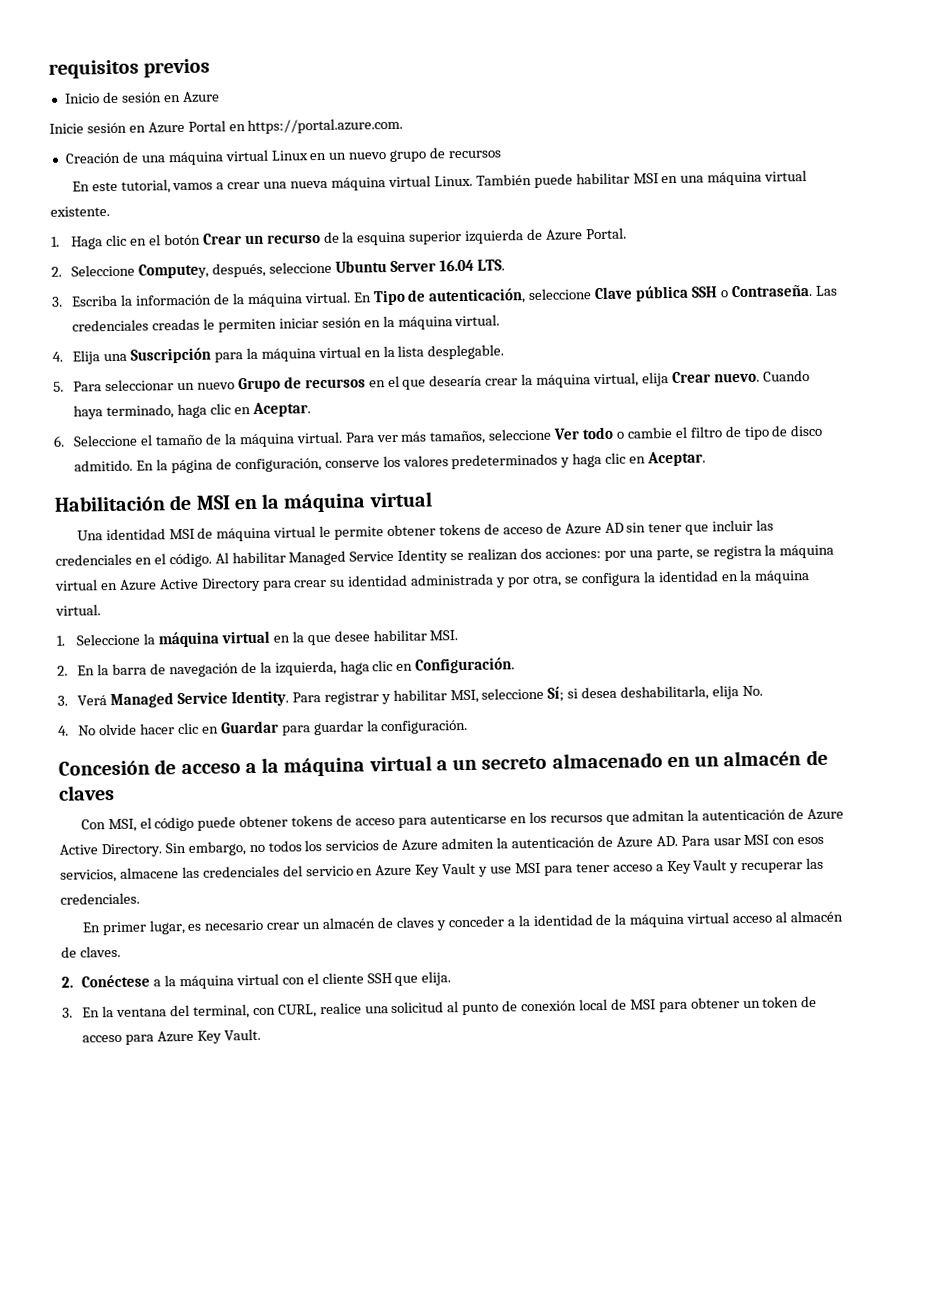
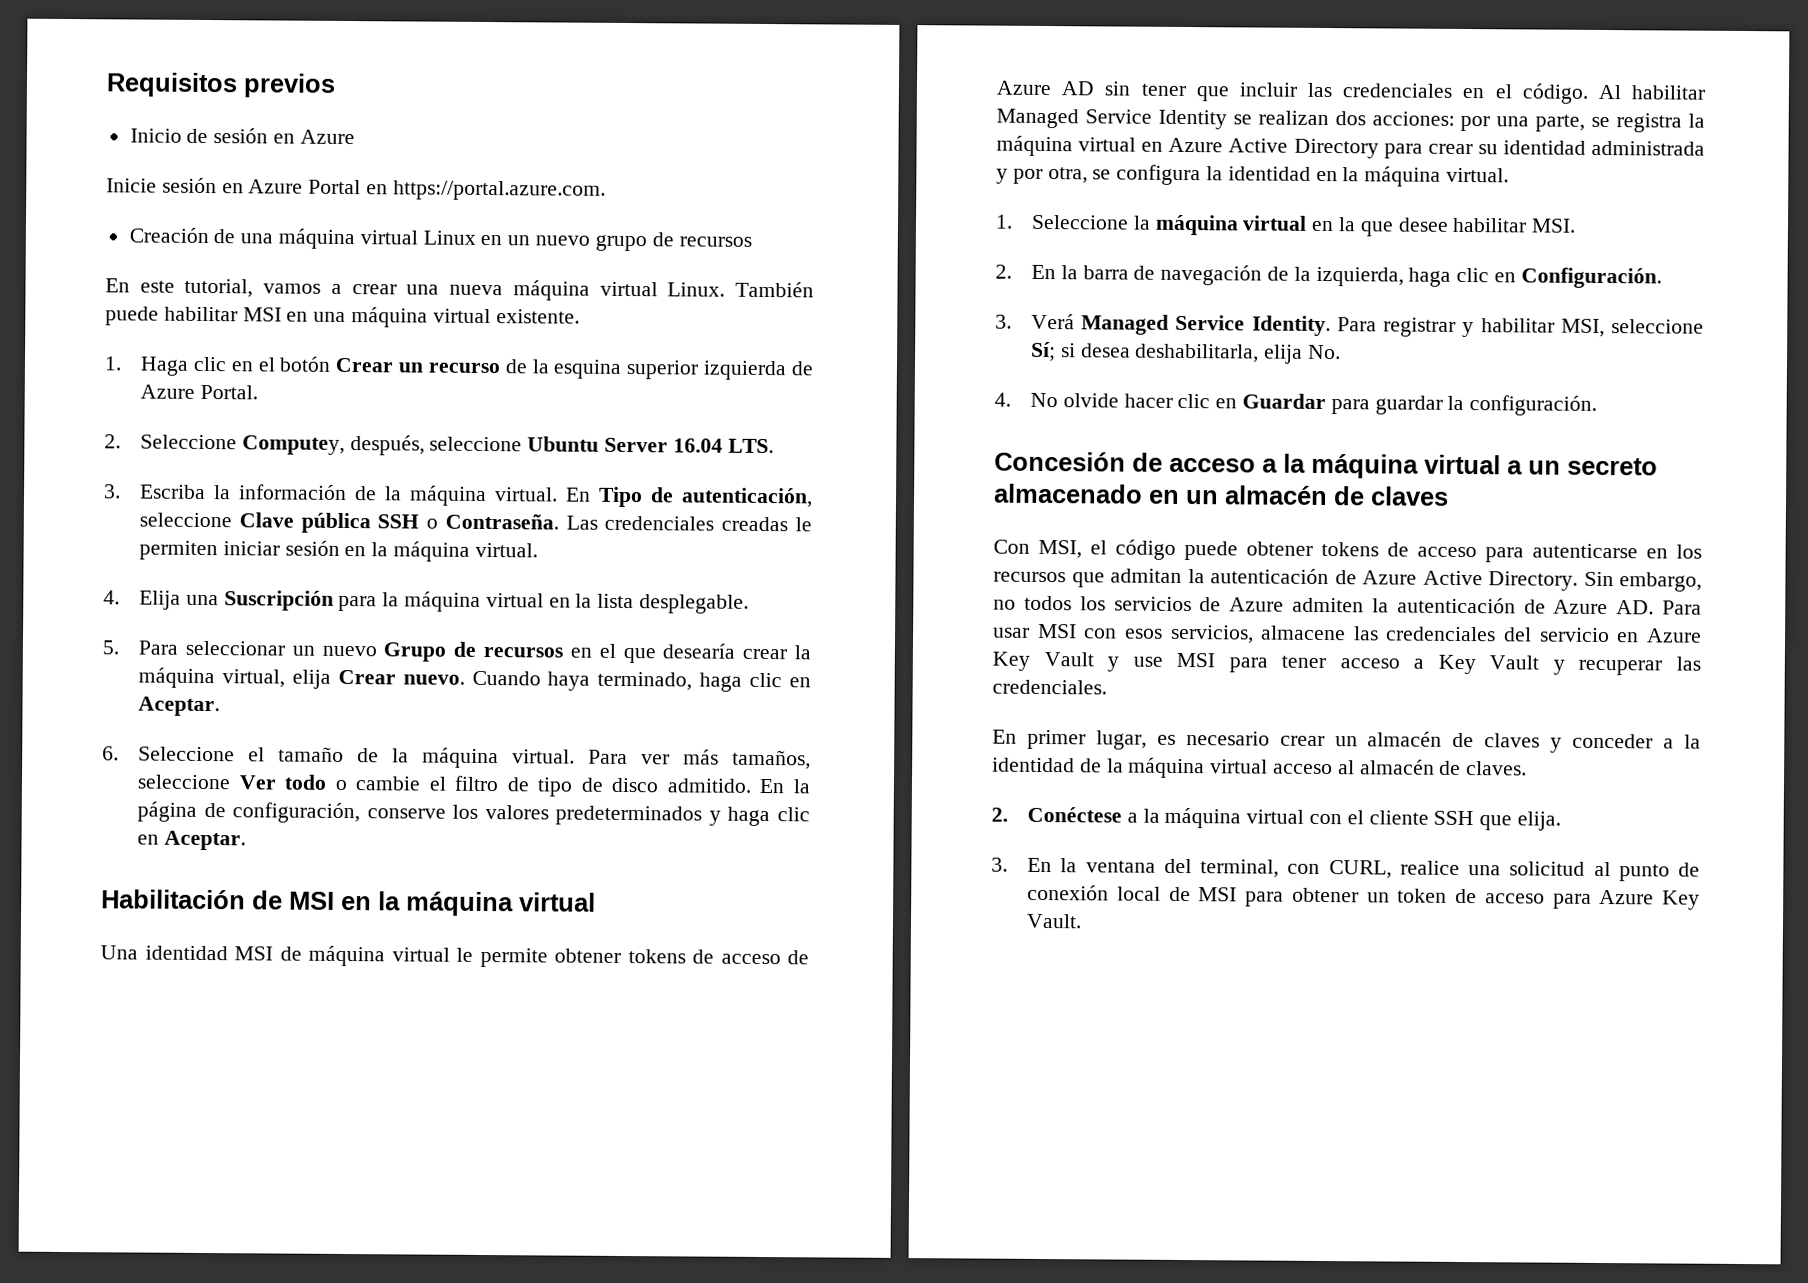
- requisitos previos
+ Requisitos previos

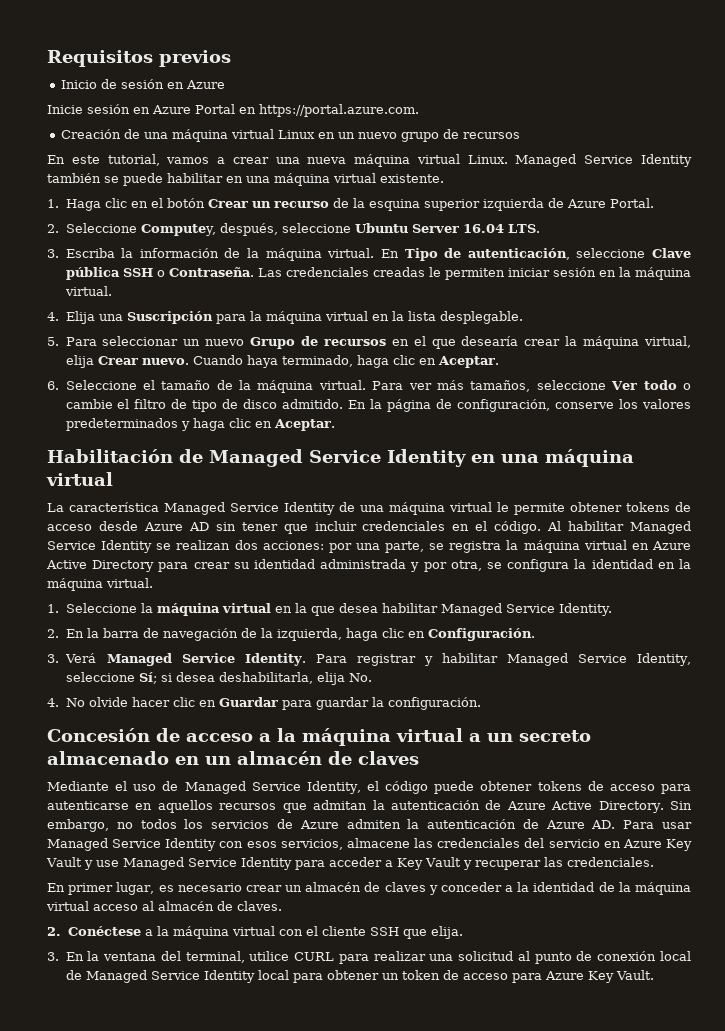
- También puede habilitar MSI en una máquina virtual existente.
+ Managed Service Identity también se puede habilitar en una máquina virtual existente.
- Habilitación de MSI en la máquina virtual
- Una identidad MSI de máquina virtual le permite obtener tokens de acceso de Azure AD sin tener que incluir las credenciales en el código.
+ Habilitación de Managed Service Identity en una máquina virtual
+ La característica Managed Service Identity de una máquina virtual le permite obtener tokens de acceso desde Azure AD sin tener que incluir credenciales en el código.
- 1. Seleccione la máquina virtual en la que desee habilitar MSI.
+ 1. Seleccione la máquina virtual en la que desea habilitar Managed Service Identity.
- Para registrar y habilitar MSI, seleccione Sí; si desea deshabilitarla, elija No.
+ Para registrar y habilitar Managed Service Identity, seleccione Sí; si desea deshabilitarla, elija No.
- Con MSI, el código puede obtener tokens de acceso para autenticarse en los recursos que admitan la autenticación de Azure Active Directory.
+ Mediante el uso de Managed Service Identity, el código puede obtener tokens de acceso para autenticarse en aquellos recursos que admitan la autenticación de Azure Active Directory.
- Sin embargo, no todos los servicios de Azure admiten la autenticación de Azure AD. Para usar MSI con esos servicios, almacene las credenciales del servicio en Azure Key Vault y use MSI para tener acceso a Key Vault y recuperar las credenciales.
+ Sin embargo, no todos los servicios de Azure admiten la autenticación de Azure AD. Para usar Managed Service Identity con esos servicios, almacene las credenciales del servicio en Azure Key Vault y use Managed Service Identity para acceder a Key Vault y recuperar las credenciales.
- 3. En la ventana del terminal, con CURL, realice una solicitud al punto de conexión local de MSI para obtener un token de acceso para Azure Key Vault.
+ 3. En la ventana del terminal, utilice CURL para realizar una solicitud al punto de conexión local de Managed Service Identity local para obtener un token de acceso para Azure Key Vault.

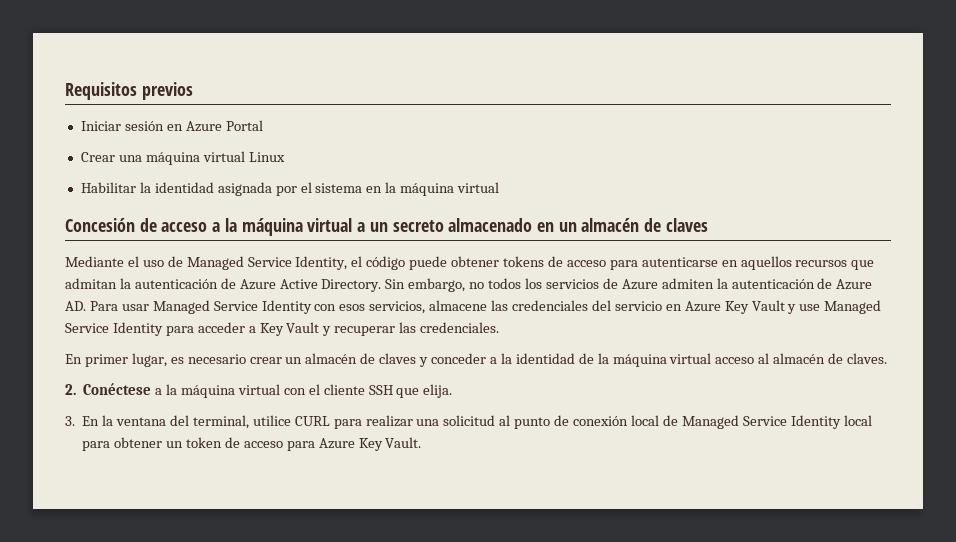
- Inicio de sesión en Azure
- Inicie sesión en Azure Portal en https://portal.azure.com.
- Creación de una máquina virtual Linux en un nuevo grupo de recursos
- En este tutorial, vamos a crear una nueva máquina virtual Linux. Managed Service Identity también se puede habilitar en una máquina virtual existente.
- 1. Haga clic en el botón Crear un recurso de la esquina superior izquierda de Azure Portal.
- 2. Seleccione Computey, después, seleccione Ubuntu Server 16.04 LTS.
- 3. Escriba la información de la máquina virtual. En Tipo de autenticación, seleccione Clave pública SSH o Contraseña. Las credenciales creadas le permiten iniciar sesión en la máquina virtual.
- 4. Elija una Suscripción para la máquina virtual en la lista desplegable.
- 5. Para seleccionar un nuevo Grupo de recursos en el que desearía crear la máquina virtual, elija Crear nuevo. Cuando haya terminado, haga clic en Aceptar.
- 6. Seleccione el tamaño de la máquina virtual. Para ver más tamaños, seleccione Ver todo o cambie el filtro de tipo de disco admitido. En la página de configuración, conserve los valores predeterminados y haga clic en Aceptar.
- Habilitación de Managed Service Identity en una máquina virtual
- La característica Managed Service Identity de una máquina virtual le permite obtener tokens de acceso desde Azure AD sin tener que incluir credenciales en el código. Al habilitar Managed Service Identity se realizan dos acciones: por una parte, se registra la máquina virtual en Azure Active Directory para crear su identidad administrada y por otra, se configura la identidad en la máquina virtual.
- 1. Seleccione la máquina virtual en la que desea habilitar Managed Service Identity.
- 2. En la barra de navegación de la izquierda, haga clic en Configuración.
- 3. Verá Managed Service Identity. Para registrar y habilitar Managed Service Identity, seleccione Sí; si desea deshabilitarla, elija No.
- 4. No olvide hacer clic en Guardar para guardar la configuración.
+ Iniciar sesión en Azure Portal
+ Crear una máquina virtual Linux
+ Habilitar la identidad asignada por el sistema en la máquina virtual

